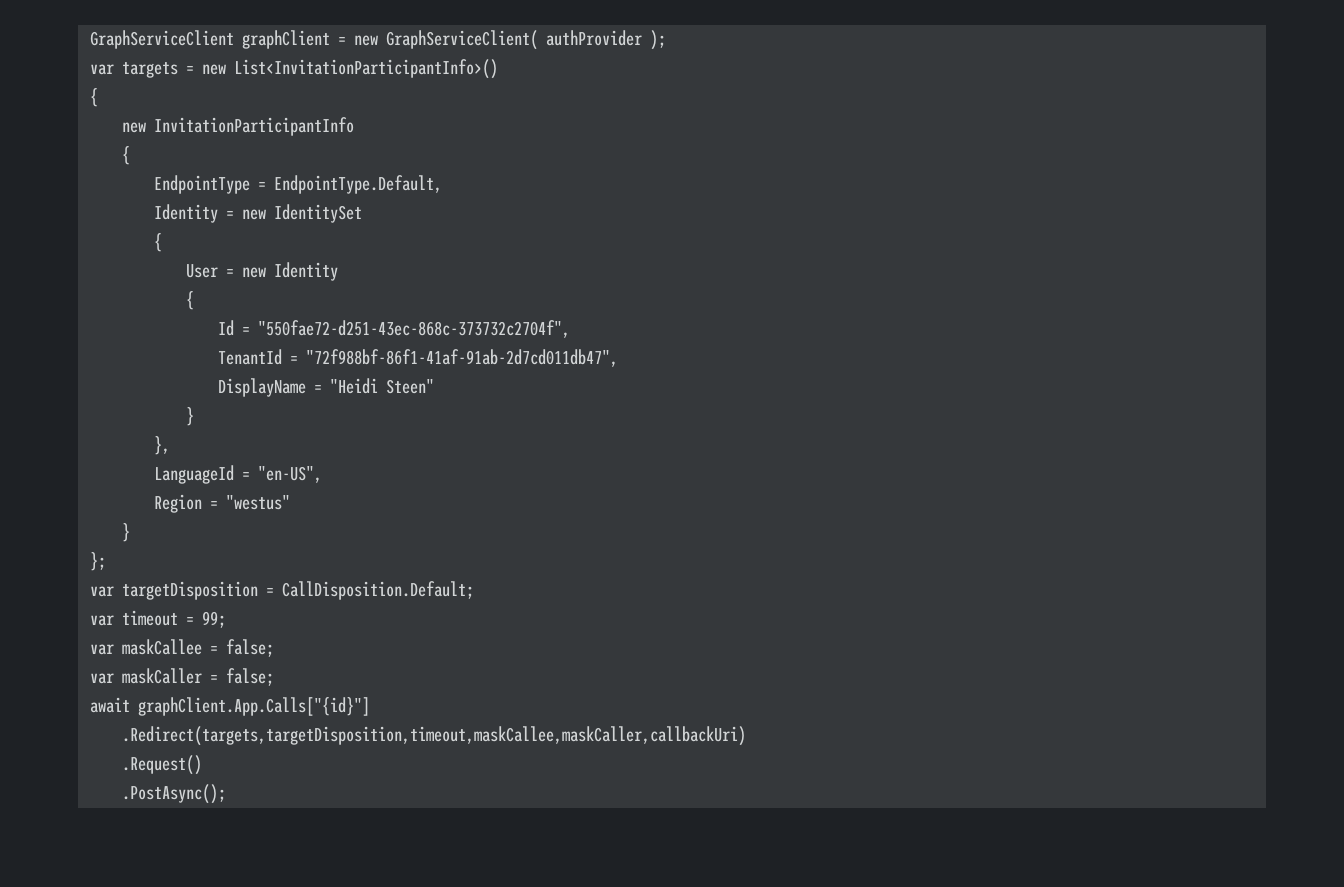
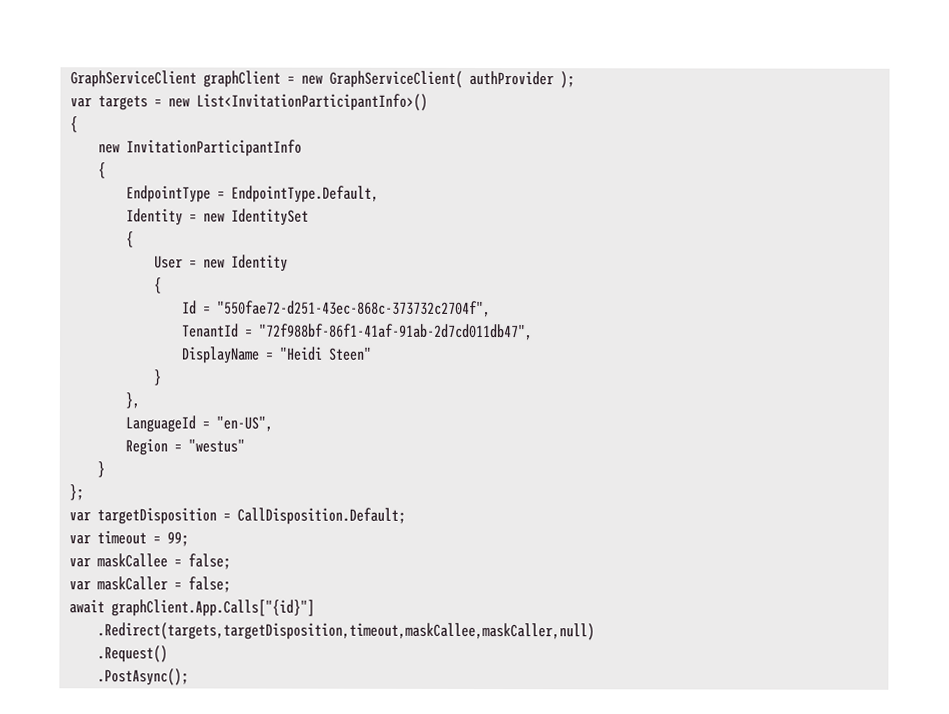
- .Redirect(targets,targetDisposition,timeout,maskCallee,maskCaller,callbackUri)
+ .Redirect(targets,targetDisposition,timeout,maskCallee,maskCaller,null)

